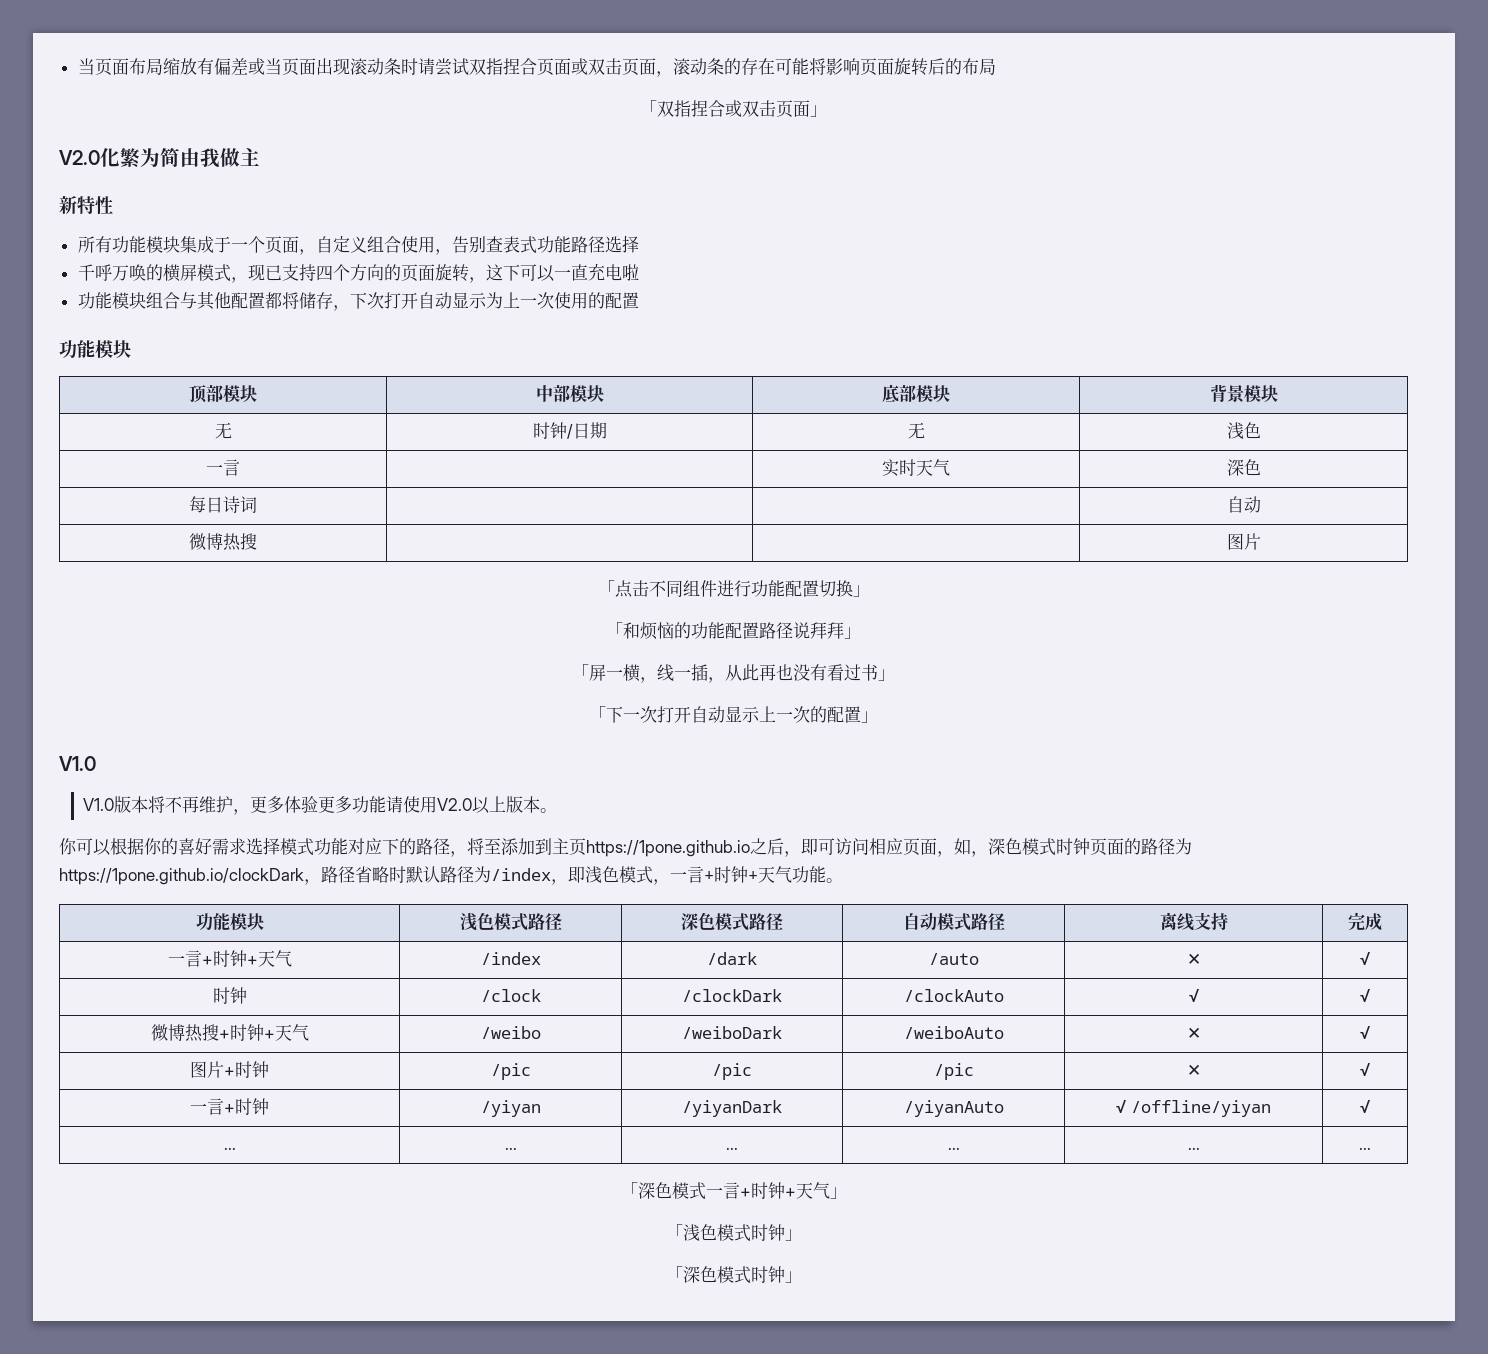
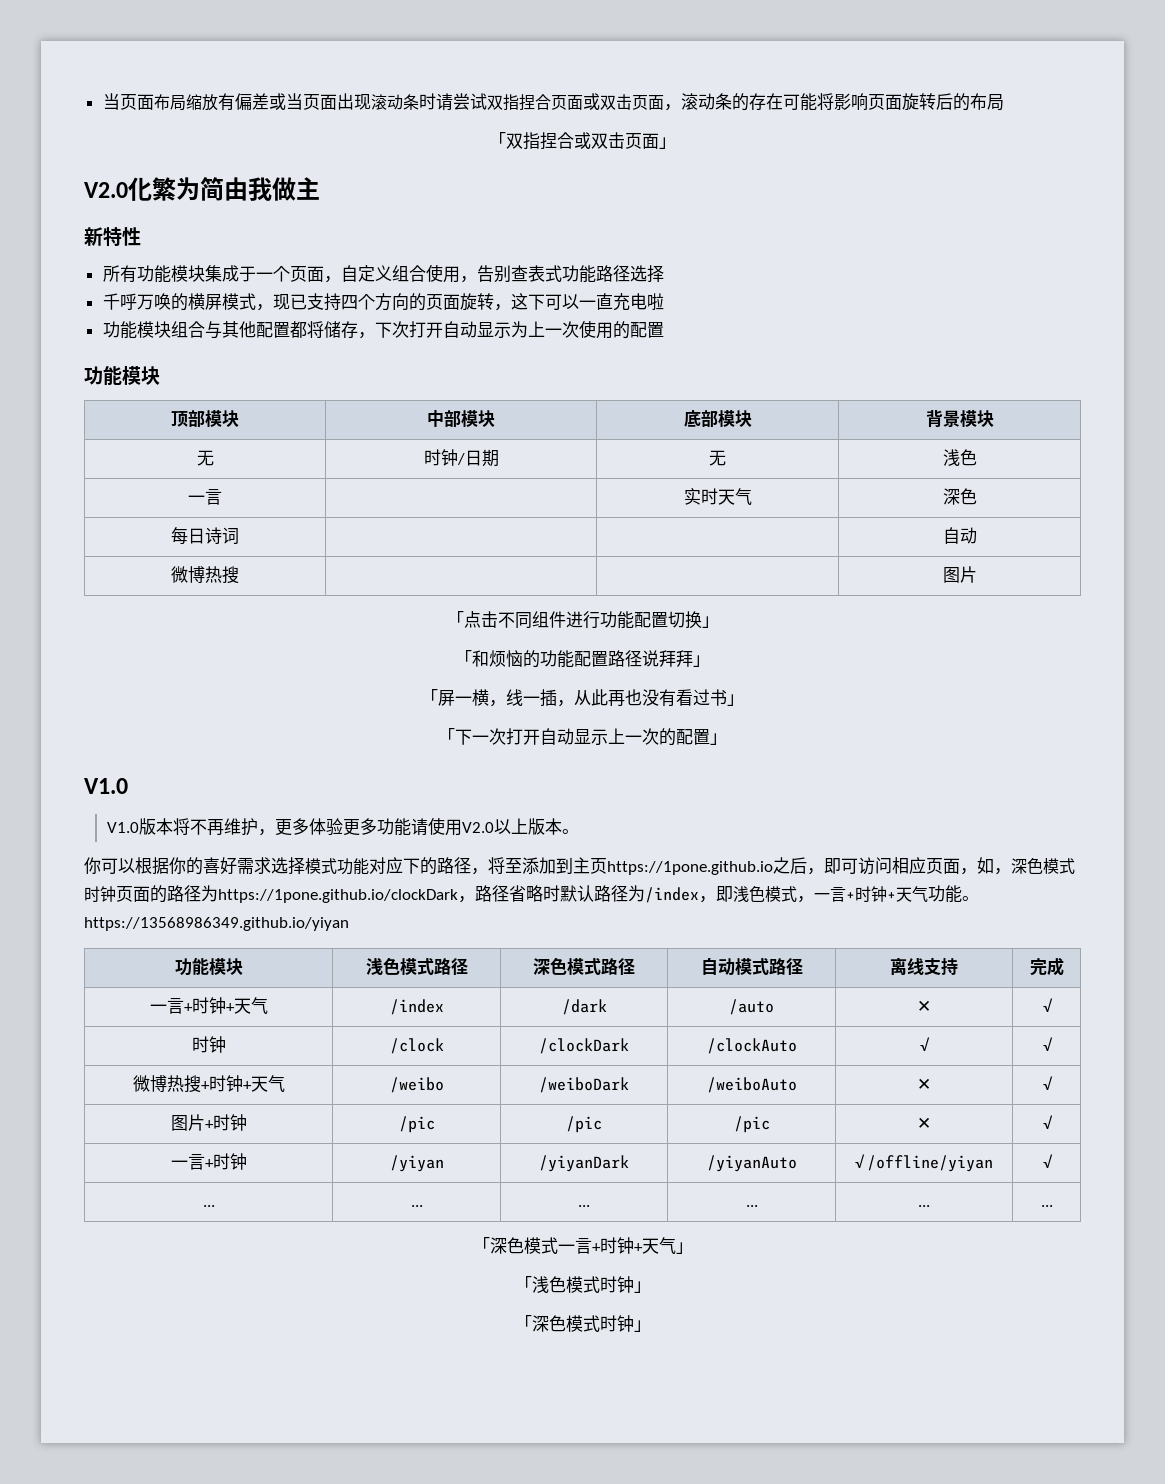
- 你可以根据你的喜好需求选择模式功能对应下的路径，将至添加到主页https://1pone.github.io之后，即可访问相应页面，如，深色模式时钟页面的路径为https://1pone.github.io/clockDark，路径省略时默认路径为/index，即浅色模式，一言+时钟+天气功能。
+ 你可以根据你的喜好需求选择模式功能对应下的路径，将至添加到主页https://1pone.github.io之后，即可访问相应页面，如，深色模式时钟页面的路径为https://1pone.github.io/clockDark，路径省略时默认路径为/index，即浅色模式，一言+时钟+天气功能。https://13568986349.github.io/yiyan

